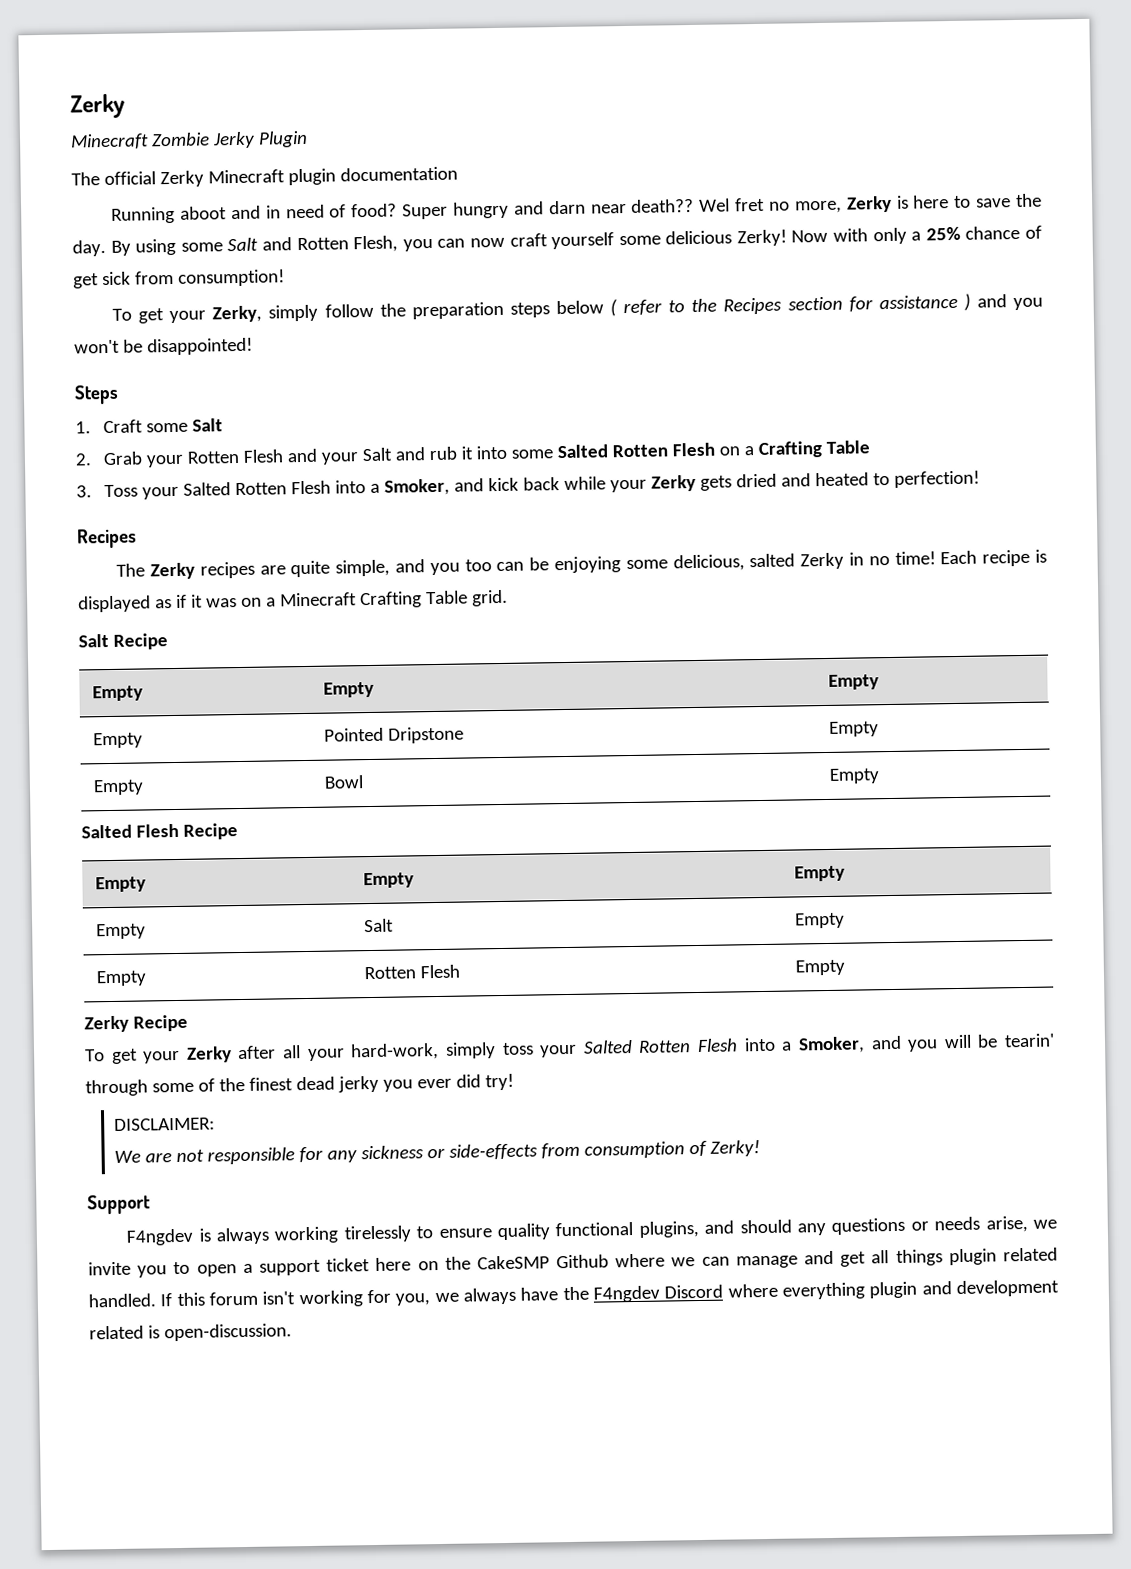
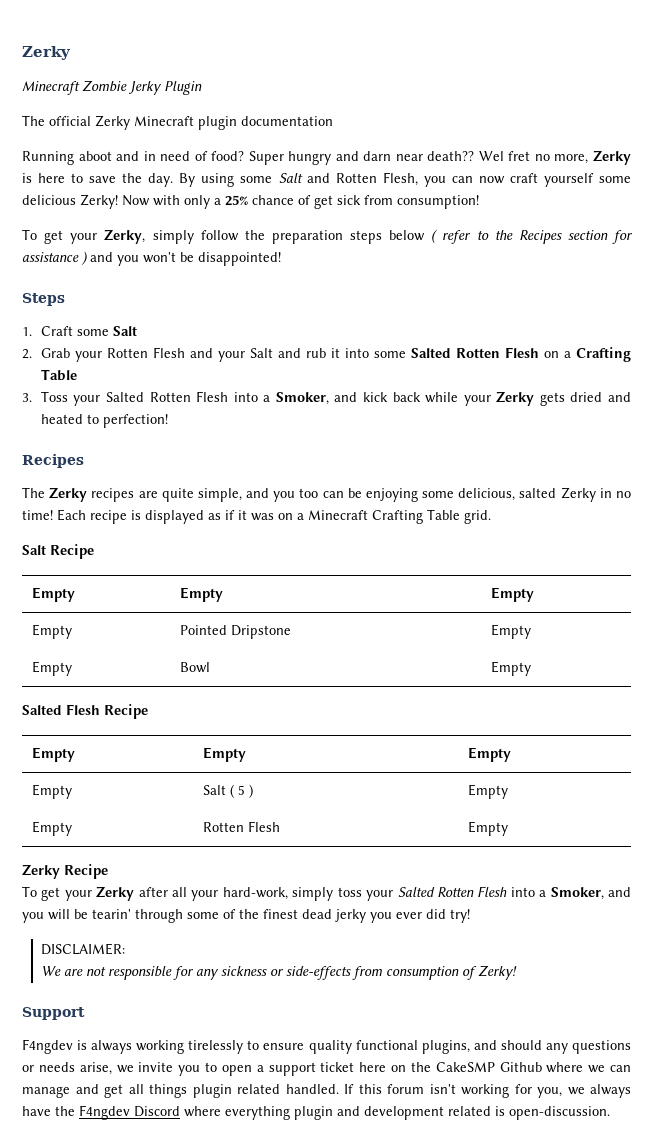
- Empty | Salt | Empty
+ Empty | Salt ( 5 ) | Empty

